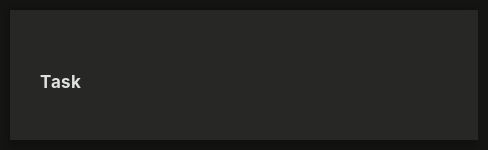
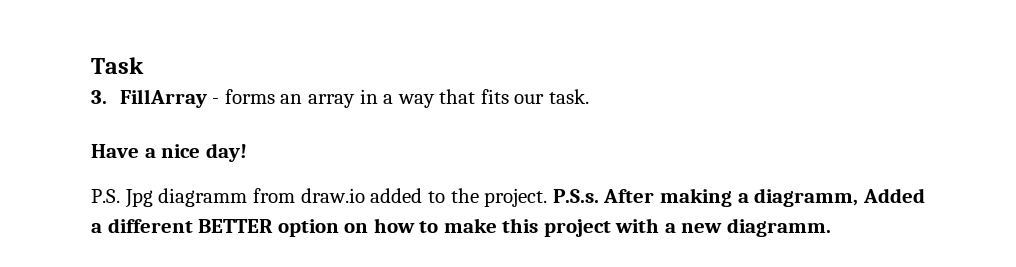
+ 3. FillArray - forms an array in a way that fits our task.
+ Have a nice day!
+ P.S. Jpg diagramm from draw.io added to the project. P.S.s. After making a diagramm, Added a different BETTER option on how to make this project with a new diagramm.

